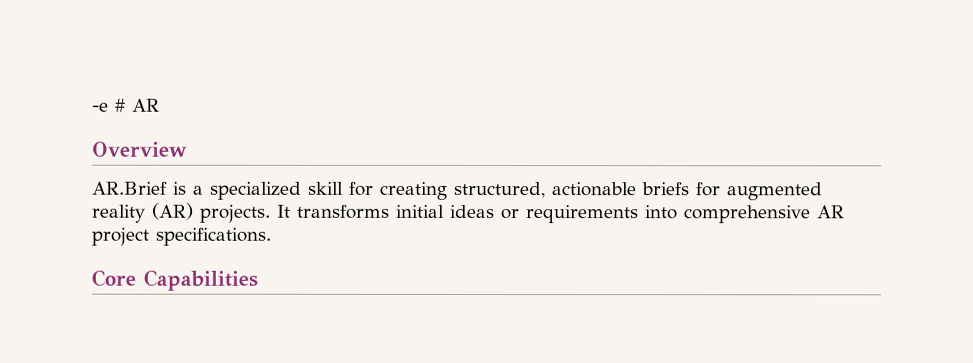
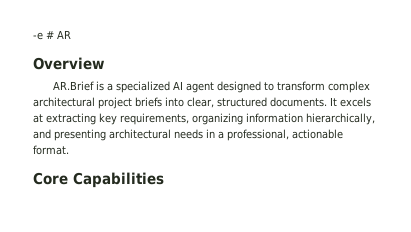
- AR.Brief is a specialized skill for creating structured, actionable briefs for augmented reality (AR) projects. It transforms initial ideas or requirements into comprehensive AR project specifications.
+ AR.Brief is a specialized AI agent designed to transform complex architectural project briefs into clear, structured documents. It excels at extracting key requirements, organizing information hierarchically, and presenting architectural needs in a professional, actionable format.

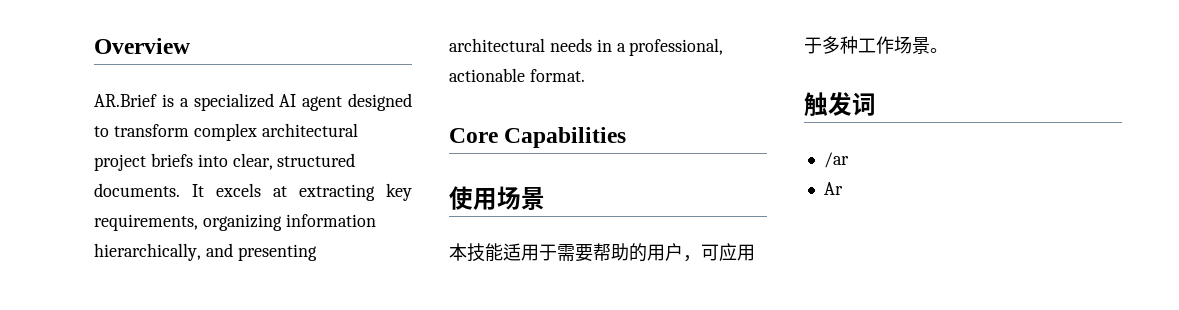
- -e # AR
+ 使用场景
+ 本技能适用于需要帮助的用户，可应用于多种工作场景。
+ 触发词
+ /ar
+ Ar

